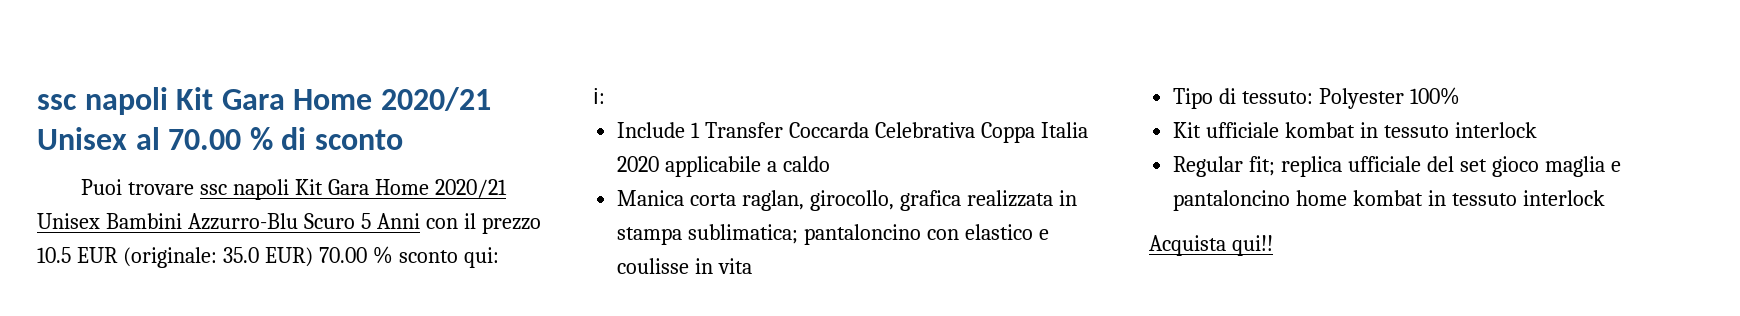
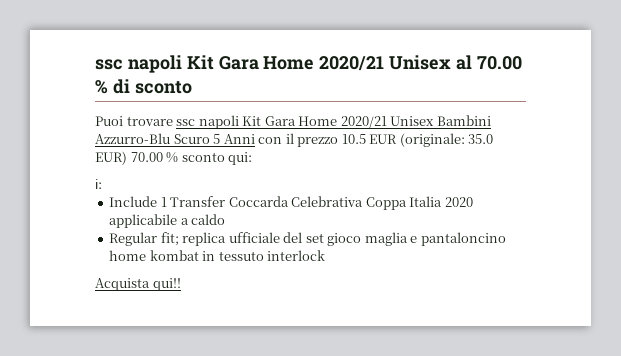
- Manica corta raglan, girocollo, grafica realizzata in stampa sublimatica; pantaloncino con elastico e coulisse in vita
- Tipo di tessuto: Polyester 100%
- Kit ufficiale kombat in tessuto interlock

